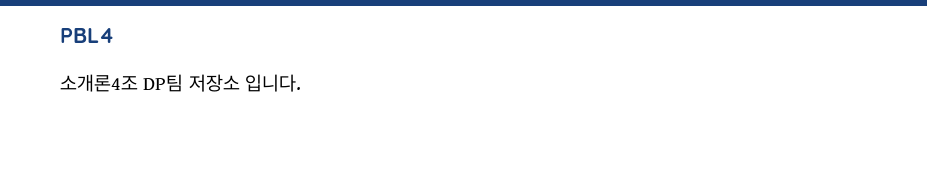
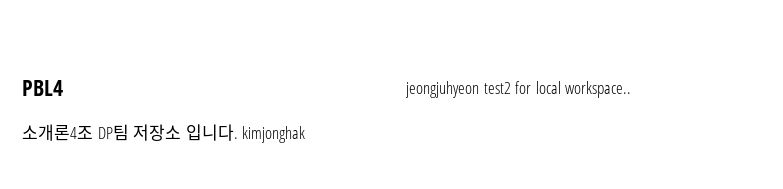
- 소개론4조 DP팀 저장소 입니다.
+ 소개론4조 DP팀 저장소 입니다. kimjonghak jeongjuhyeon test2 for local workspace..

